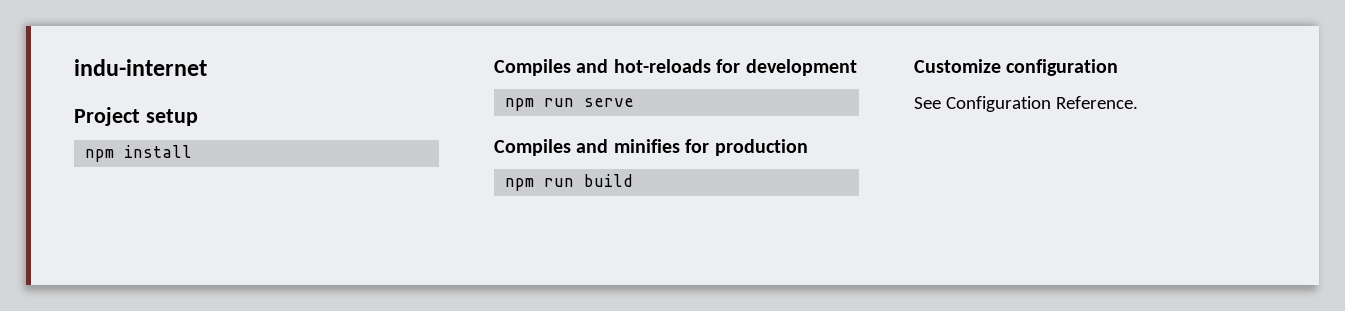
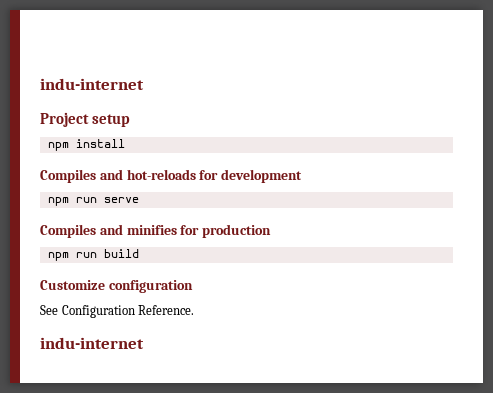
  See Configuration Reference.
+ indu-internet

